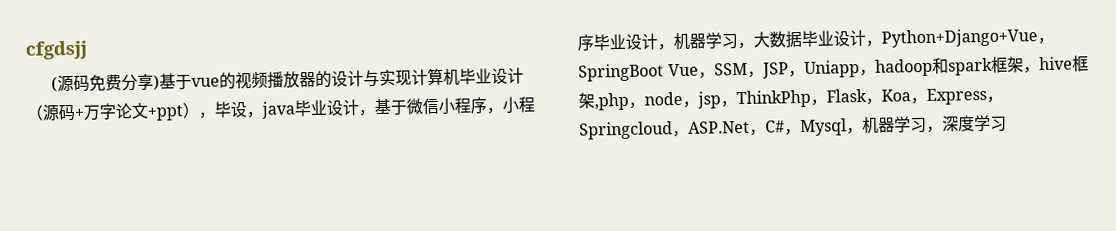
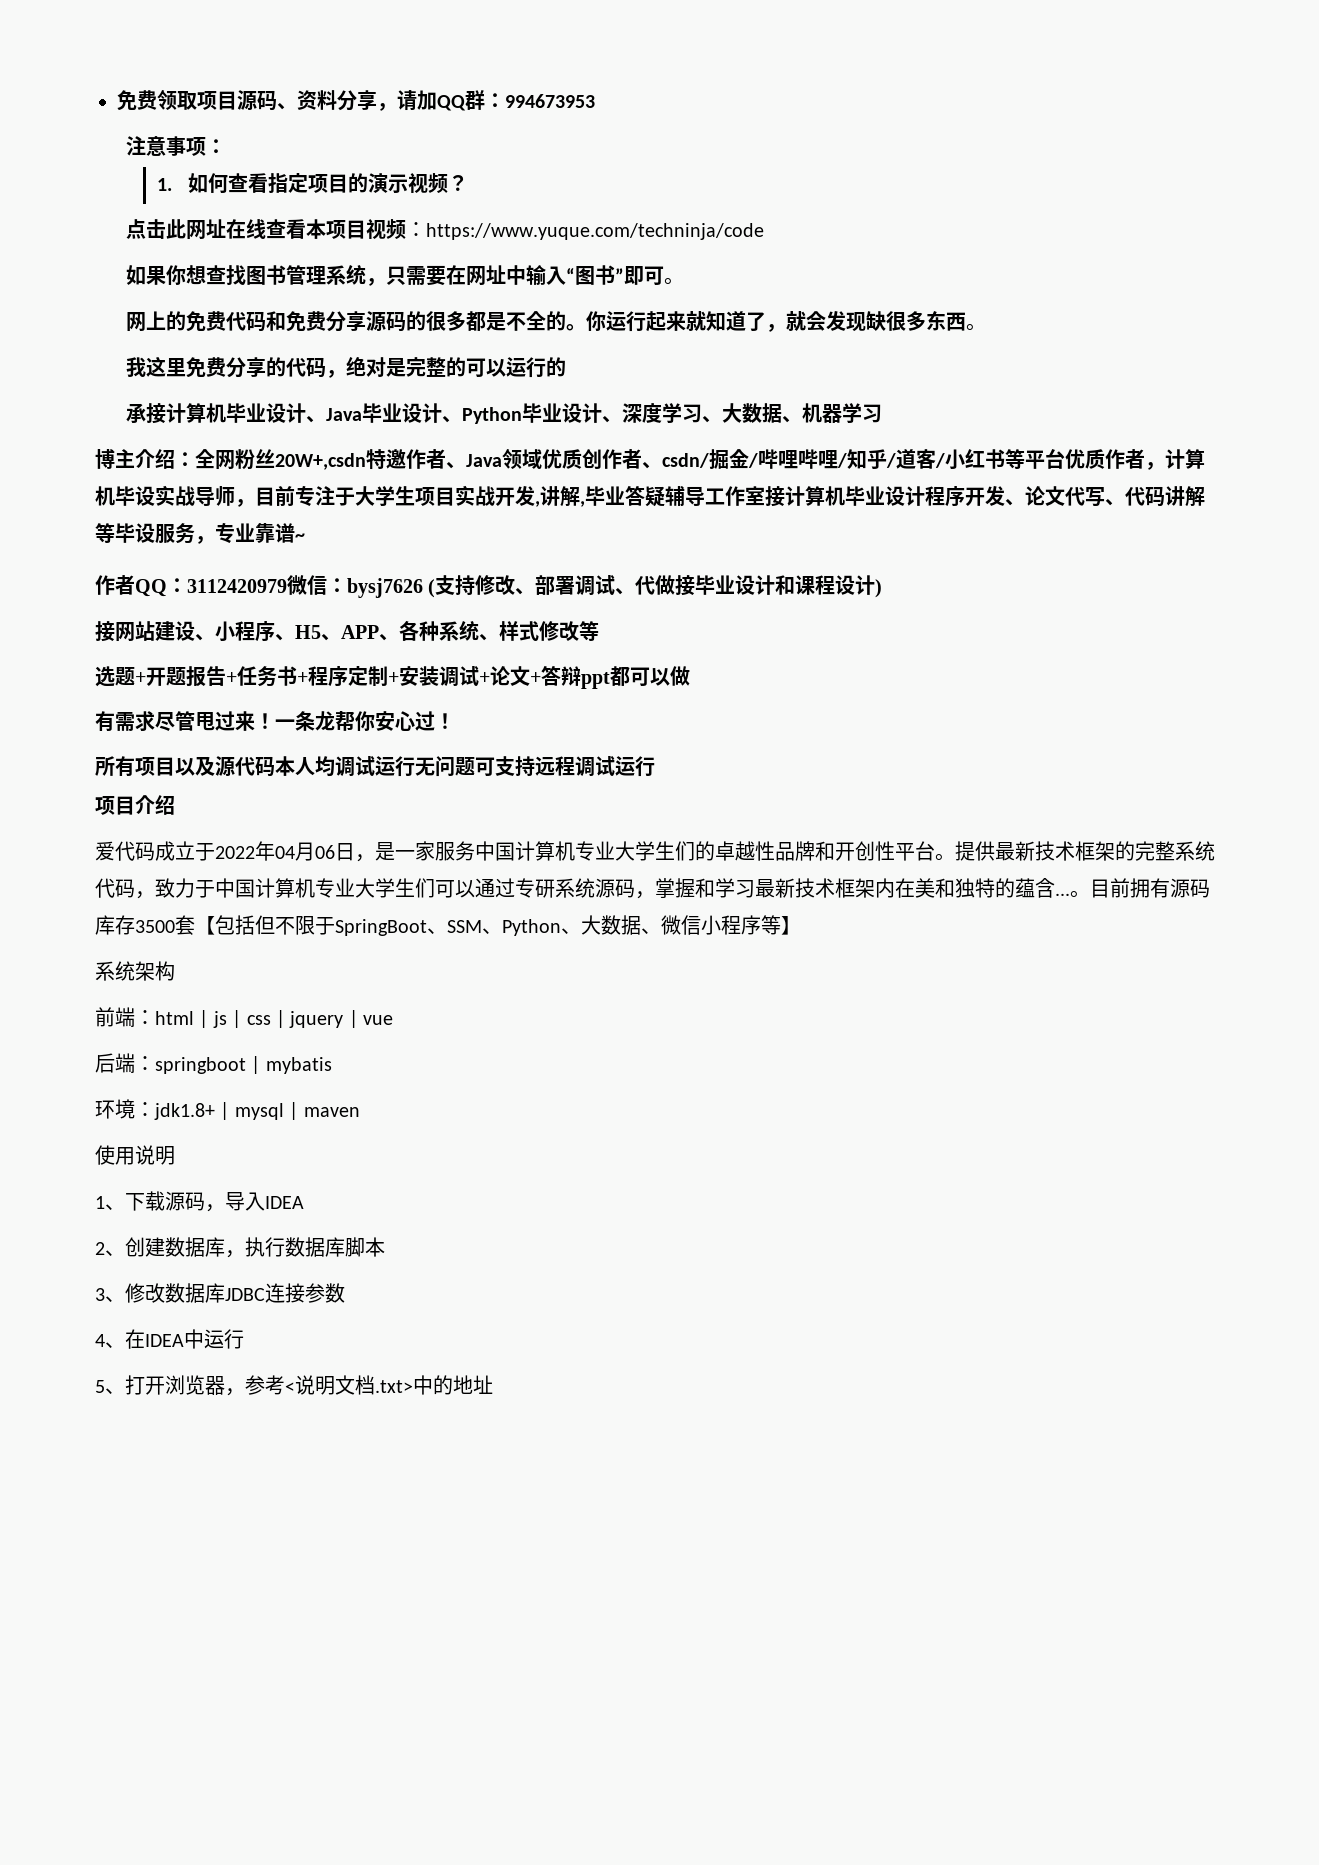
- cfgdsjj
- (源码免费分享)基于vue的视频播放器的设计与实现计算机毕业设计（源码+万字论文+ppt），毕设，java毕业设计，基于微信小程序，小程序毕业设计，机器学习，大数据毕业设计，Python+Django+Vue，SpringBoot Vue，SSM，JSP，Uniapp，hadoop和spark框架，hive框架,php，node，jsp，ThinkPhp，Flask，Koa，Express，Springcloud，ASP.Net，C#，Mysql，机器学习，深度学习
+ 免费领取项目源码、资料分享，请加QQ群：994673953
+ 注意事项：
+ 1.如何查看指定项目的演示视频？
+ 点击此网址在线查看本项目视频：https://www.yuque.com/techninja/code
+ 如果你想查找图书管理系统，只需要在网址中输入“图书”即可。
+ 网上的免费代码和免费分享源码的很多都是不全的。你运行起来就知道了，就会发现缺很多东西。
+ 我这里免费分享的代码，绝对是完整的可以运行的
+ 承接计算机毕业设计、Java毕业设计、Python毕业设计、深度学习、大数据、机器学习
+ 博主介绍：全网粉丝20W+,csdn特邀作者、Java领域优质创作者、csdn/掘金/哔哩哔哩/知乎/道客/小红书等平台优质作者，计算机毕设实战导师，目前专注于大学生项目实战开发,讲解,毕业答疑辅导工作室接计算机毕业设计程序开发、论文代写、代码讲解等毕设服务，专业靠谱~
+ 作者QQ：3112420979微信：bysj7626 (支持修改、部署调试、代做接毕业设计和课程设计)
+ 接网站建设、小程序、H5、APP、各种系统、样式修改等
+ 选题+开题报告+任务书+程序定制+安装调试+论文+答辩ppt都可以做
+ 有需求尽管甩过来！一条龙帮你安心过！
+ 所有项目以及源代码本人均调试运行无问题可支持远程调试运行
+ 项目介绍
+ 爱代码成立于2022年04月06日，是一家服务中国计算机专业大学生们的卓越性品牌和开创性平台。提供最新技术框架的完整系统代码，致力于中国计算机专业大学生们可以通过专研系统源码，掌握和学习最新技术框架内在美和独特的蕴含...。目前拥有源码库存3500套【包括但不限于SpringBoot、SSM、Python、大数据、微信小程序等】
+ 系统架构
+ 前端：html | js | css | jquery | vue
+ 后端：springboot | mybatis
+ 环境：jdk1.8+ | mysql | maven
+ 使用说明
+ 1、下载源码，导入IDEA
+ 2、创建数据库，执行数据库脚本
+ 3、修改数据库JDBC连接参数
+ 4、在IDEA中运行
+ 5、打开浏览器，参考<说明文档.txt>中的地址

